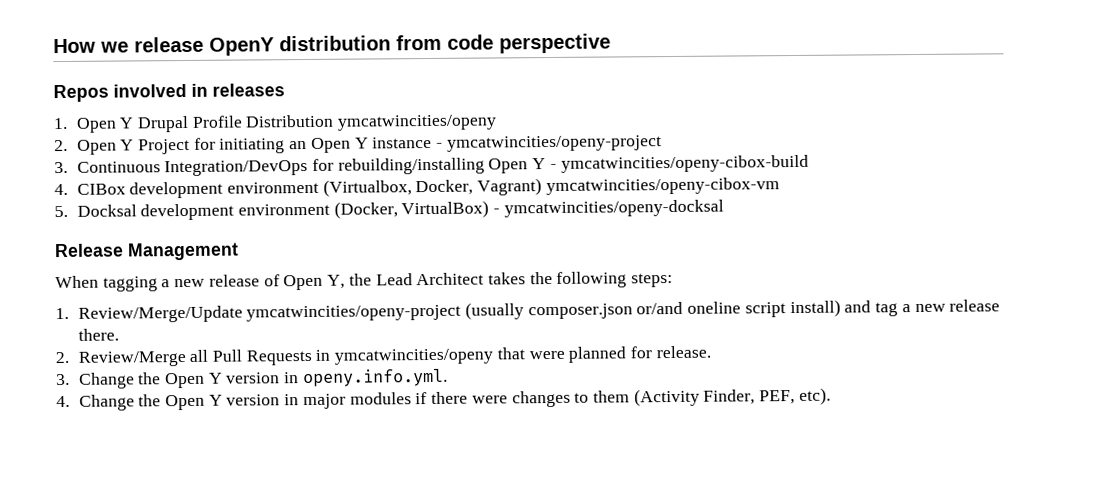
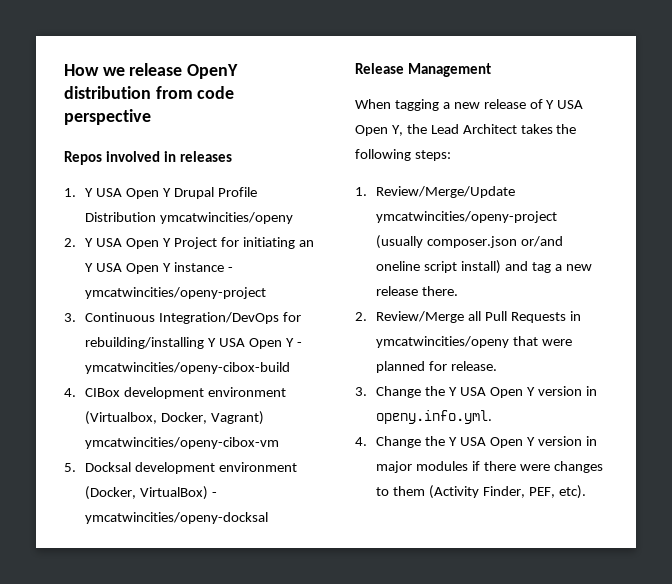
- 1. Open Y Drupal Profile Distribution ymcatwincities/openy
+ 1. Y USA Open Y Drupal Profile Distribution ymcatwincities/openy
- 2. Open Y Project for initiating an Open Y instance - ymcatwincities/openy-project
+ 2. Y USA Open Y Project for initiating an Y USA Open Y instance - ymcatwincities/openy-project
- 3. Continuous Integration/DevOps for rebuilding/installing Open Y - ymcatwincities/openy-cibox-build
+ 3. Continuous Integration/DevOps for rebuilding/installing Y USA Open Y - ymcatwincities/openy-cibox-build
- When tagging a new release of Open Y, the Lead Architect takes the following steps:
+ When tagging a new release of Y USA Open Y, the Lead Architect takes the following steps:
- 3. Change the Open Y version in openy.info.yml.
+ 3. Change the Y USA Open Y version in openy.info.yml.
- 4. Change the Open Y version in major modules if there were changes to them (Activity Finder, PEF, etc).
+ 4. Change the Y USA Open Y version in major modules if there were changes to them (Activity Finder, PEF, etc).

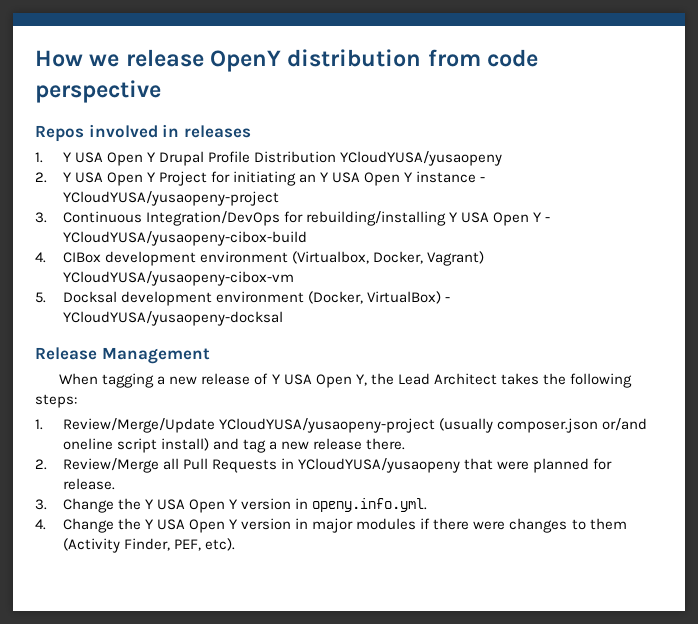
- 1. Y USA Open Y Drupal Profile Distribution ymcatwincities/openy
+ 1. Y USA Open Y Drupal Profile Distribution YCloudYUSA/yusaopeny
- 2. Y USA Open Y Project for initiating an Y USA Open Y instance - ymcatwincities/openy-project
+ 2. Y USA Open Y Project for initiating an Y USA Open Y instance - YCloudYUSA/yusaopeny-project
- 3. Continuous Integration/DevOps for rebuilding/installing Y USA Open Y - ymcatwincities/openy-cibox-build
+ 3. Continuous Integration/DevOps for rebuilding/installing Y USA Open Y - YCloudYUSA/yusaopeny-cibox-build
- 4. CIBox development environment (Virtualbox, Docker, Vagrant) ymcatwincities/openy-cibox-vm
+ 4. CIBox development environment (Virtualbox, Docker, Vagrant) YCloudYUSA/yusaopeny-cibox-vm
- 5. Docksal development environment (Docker, VirtualBox) - ymcatwincities/openy-docksal
+ 5. Docksal development environment (Docker, VirtualBox) - YCloudYUSA/yusaopeny-docksal
- 1. Review/Merge/Update ymcatwincities/openy-project (usually composer.json or/and oneline script install) and tag a new release there.
+ 1. Review/Merge/Update YCloudYUSA/yusaopeny-project (usually composer.json or/and oneline script install) and tag a new release there.
- 2. Review/Merge all Pull Requests in ymcatwincities/openy that were planned for release.
+ 2. Review/Merge all Pull Requests in YCloudYUSA/yusaopeny that were planned for release.

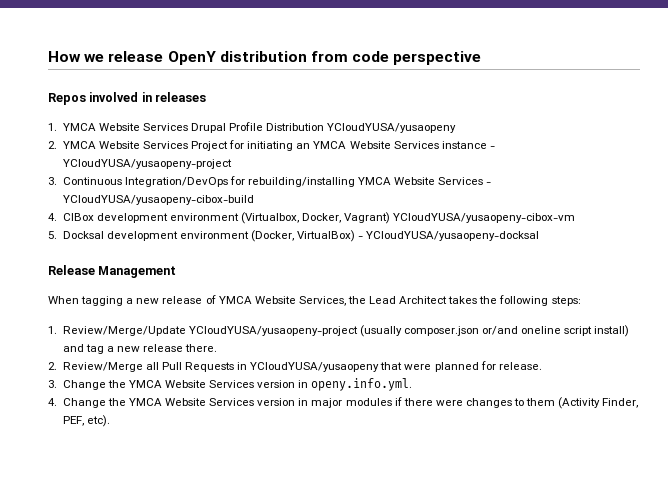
- 1. Y USA Open Y Drupal Profile Distribution YCloudYUSA/yusaopeny
+ 1. YMCA Website Services Drupal Profile Distribution YCloudYUSA/yusaopeny
- 2. Y USA Open Y Project for initiating an Y USA Open Y instance - YCloudYUSA/yusaopeny-project
+ 2. YMCA Website Services Project for initiating an YMCA Website Services instance - YCloudYUSA/yusaopeny-project
- 3. Continuous Integration/DevOps for rebuilding/installing Y USA Open Y - YCloudYUSA/yusaopeny-cibox-build
+ 3. Continuous Integration/DevOps for rebuilding/installing YMCA Website Services - YCloudYUSA/yusaopeny-cibox-build
- When tagging a new release of Y USA Open Y, the Lead Architect takes the following steps:
+ When tagging a new release of YMCA Website Services, the Lead Architect takes the following steps:
- 3. Change the Y USA Open Y version in openy.info.yml.
+ 3. Change the YMCA Website Services version in openy.info.yml.
- 4. Change the Y USA Open Y version in major modules if there were changes to them (Activity Finder, PEF, etc).
+ 4. Change the YMCA Website Services version in major modules if there were changes to them (Activity Finder, PEF, etc).

